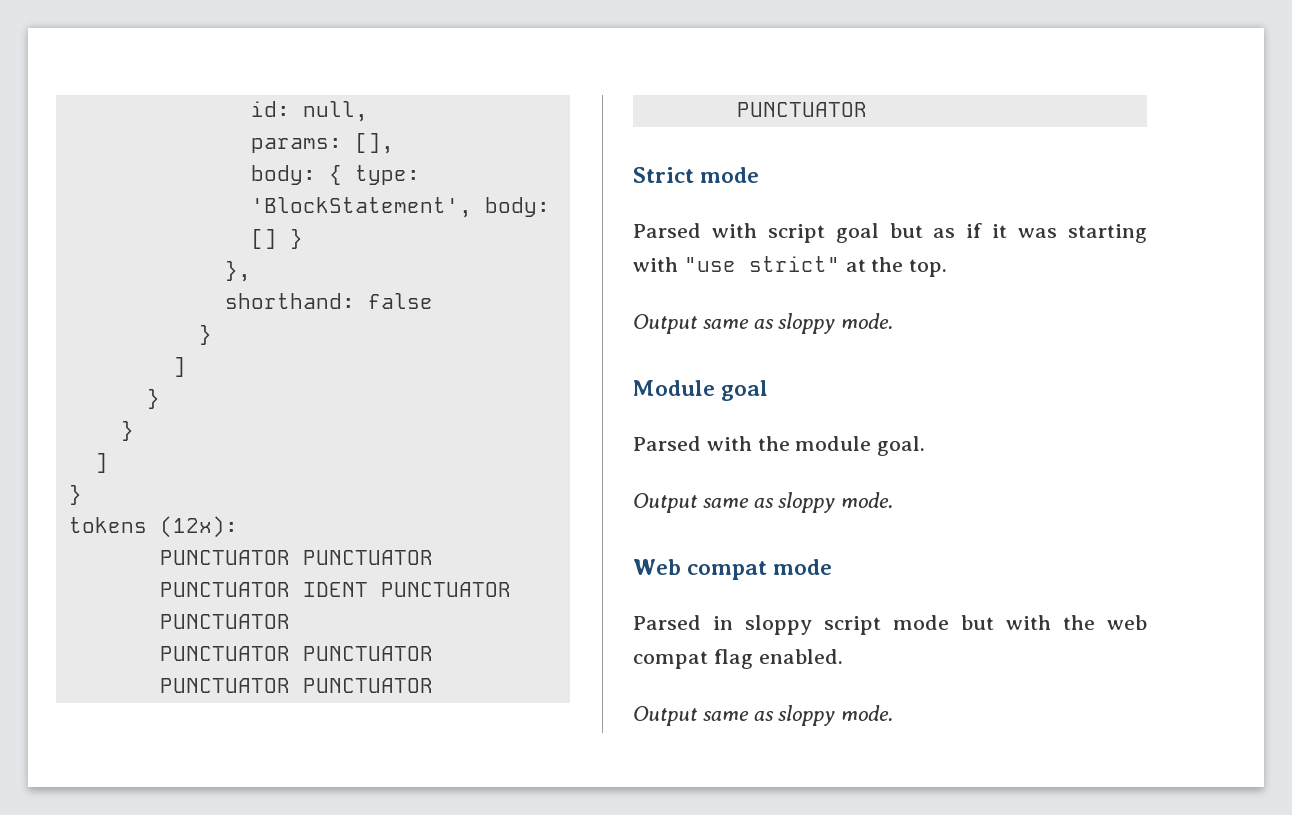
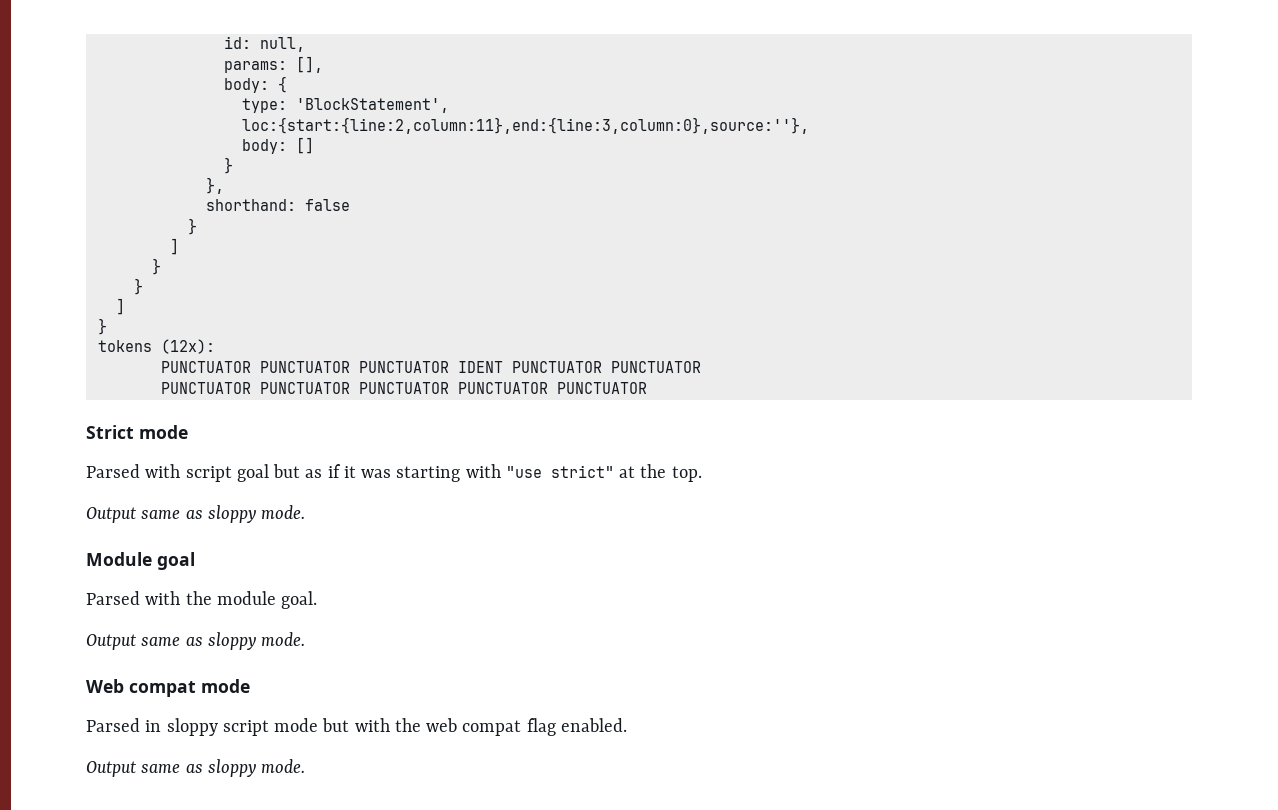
- body: { type: 'BlockStatement', body: [] }
+ body: {
+ type: 'BlockStatement',
+ loc:{start:{line:2,column:11},end:{line:3,column:0},source:''},
+ body: []
+ }

